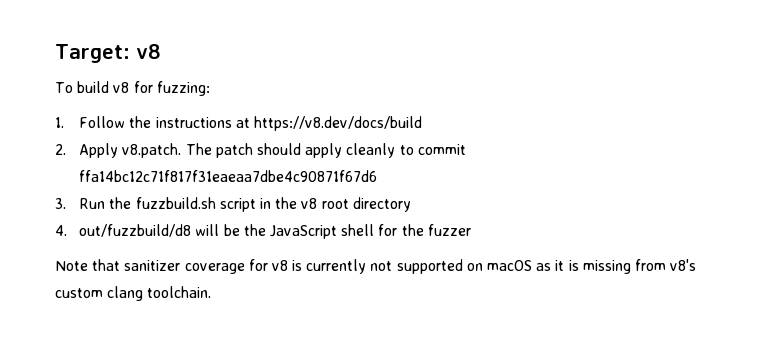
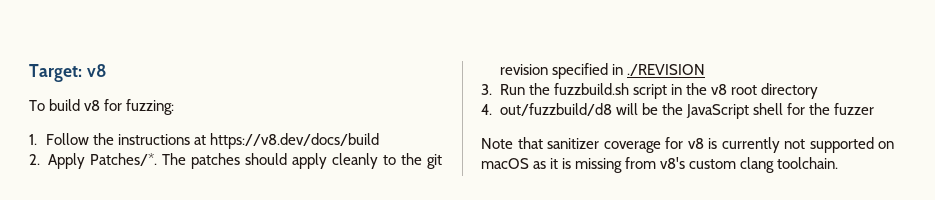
- 2. Apply v8.patch. The patch should apply cleanly to commit ffa14bc12c71f817f31eaeaa7dbe4c90871f67d6
+ 2. Apply Patches/*. The patches should apply cleanly to the git revision specified in ./REVISION

